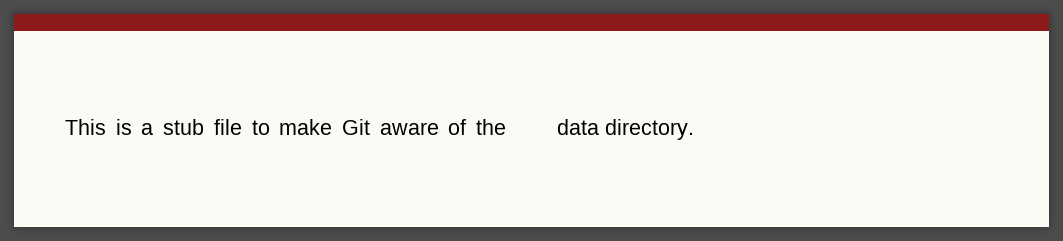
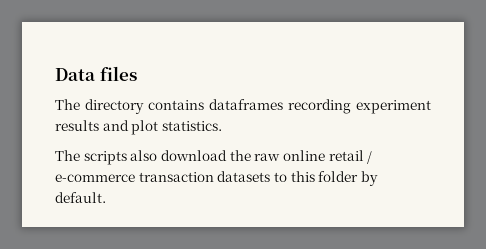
- This is a stub file to make Git aware of the data directory.
+ Data files
+ The directory contains dataframes recording experiment results and plot statistics.
+ The scripts also download the raw online retail / e-commerce transaction datasets to this folder by default.

